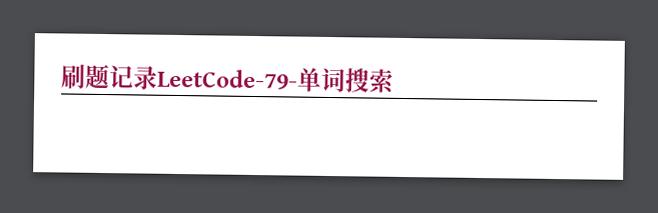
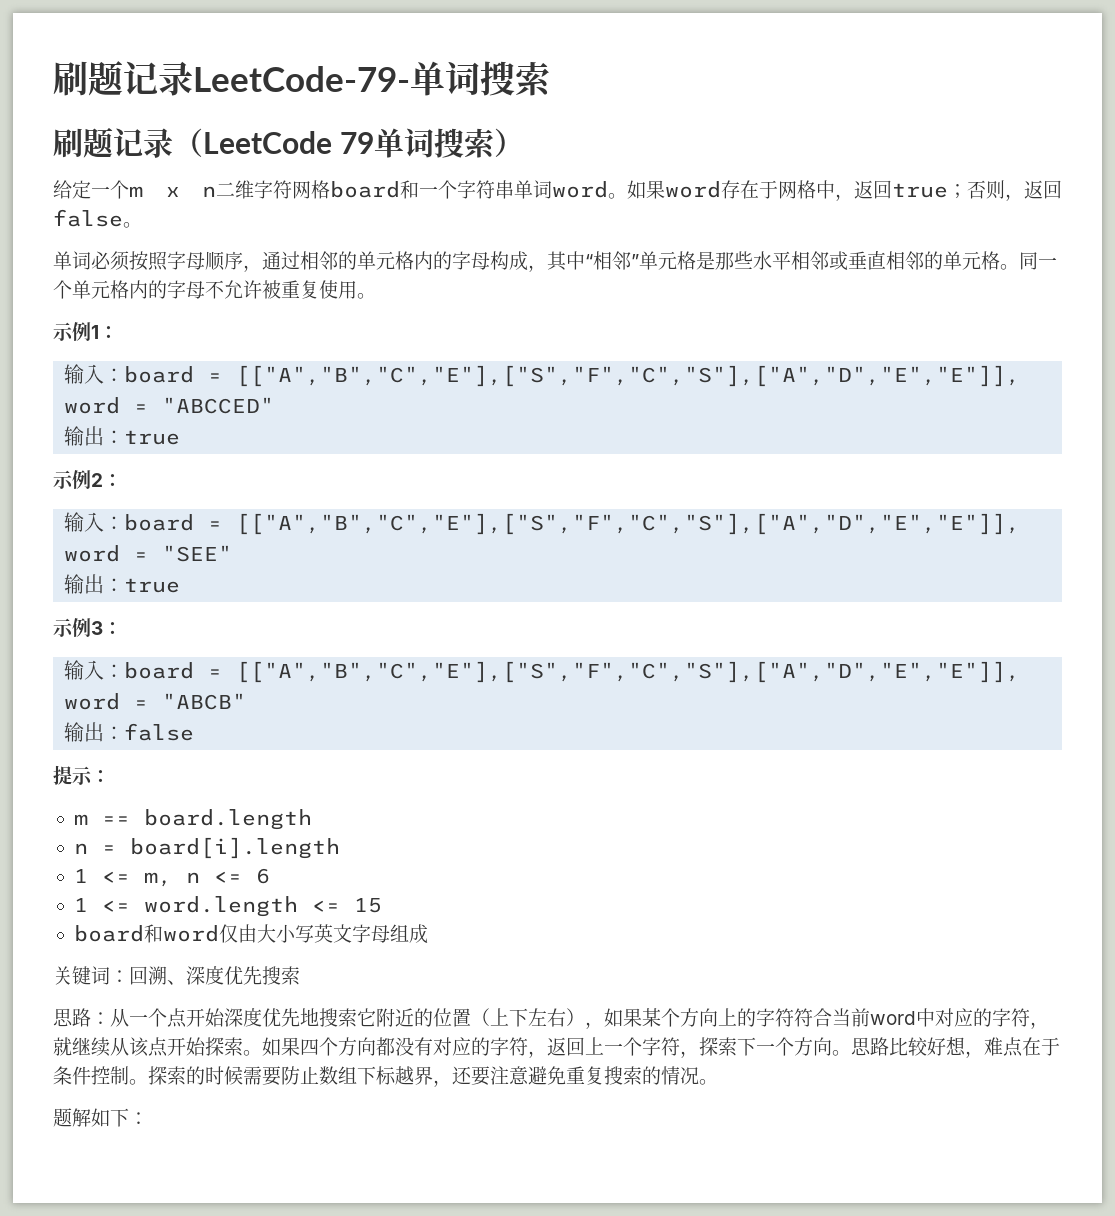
+ 刷题记录（LeetCode 79单词搜索）
+ 给定一个m x n二维字符网格board和一个字符串单词word。如果word存在于网格中，返回true；否则，返回false。
+ 单词必须按照字母顺序，通过相邻的单元格内的字母构成，其中“相邻”单元格是那些水平相邻或垂直相邻的单元格。同一个单元格内的字母不允许被重复使用。
+ 示例1：
+ 输入：board = [["A","B","C","E"],["S","F","C","S"],["A","D","E","E"]], word = "ABCCED"
+ 输出：true
+ 示例2：
+ 输入：board = [["A","B","C","E"],["S","F","C","S"],["A","D","E","E"]], word = "SEE"
+ 输出：true
+ 示例3：
+ 输入：board = [["A","B","C","E"],["S","F","C","S"],["A","D","E","E"]], word = "ABCB"
+ 输出：false
+ 提示：
+ m == board.length
+ n = board[i].length
+ 1 <= m, n <= 6
+ 1 <= word.length <= 15
+ board和word仅由大小写英文字母组成
+ 关键词：回溯、深度优先搜索
+ 思路：从一个点开始深度优先地搜索它附近的位置（上下左右），如果某个方向上的字符符合当前word中对应的字符，就继续从该点开始探索。如果四个方向都没有对应的字符，返回上一个字符，探索下一个方向。思路比较好想，难点在于条件控制。探索的时候需要防止数组下标越界，还要注意避免重复搜索的情况。
+ 题解如下：

